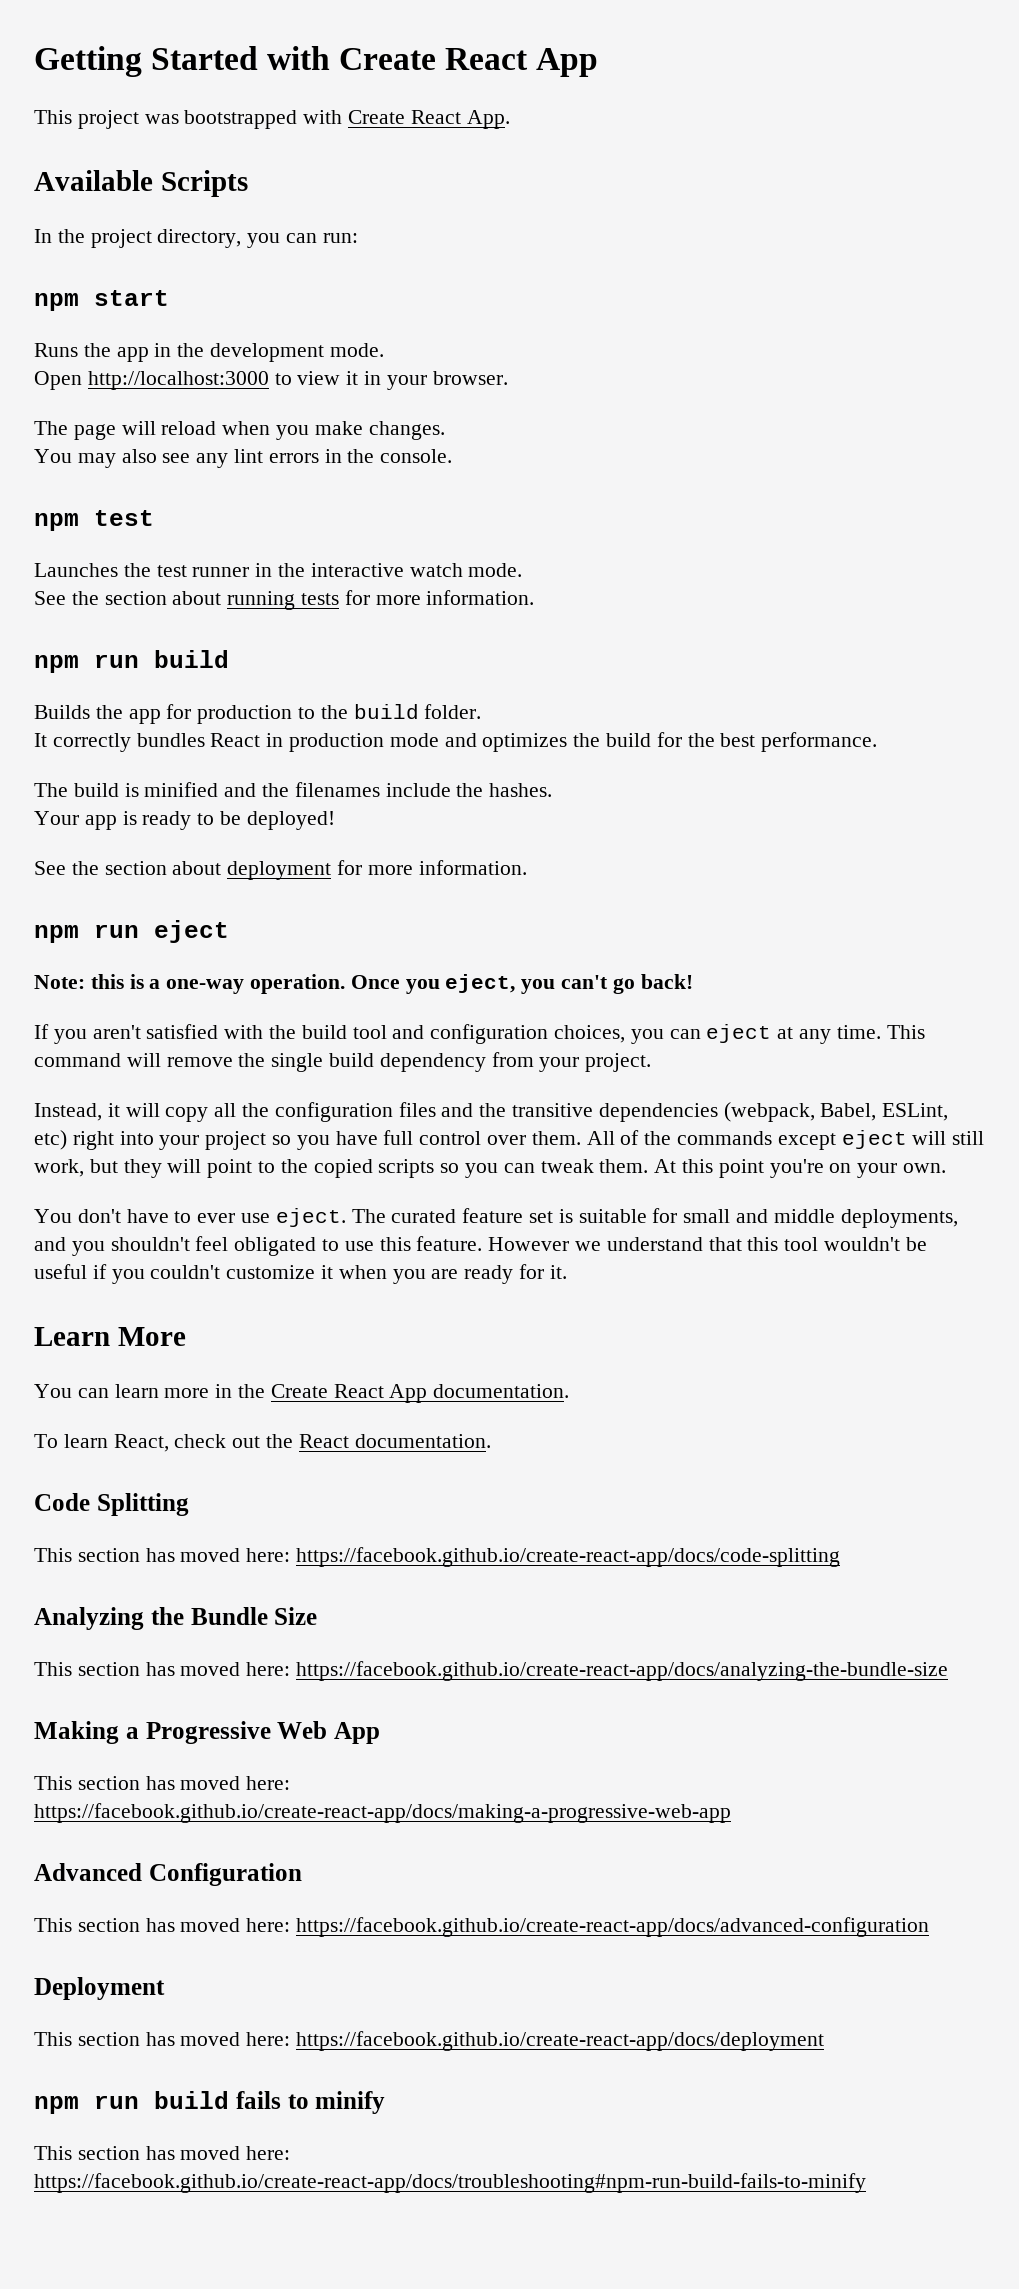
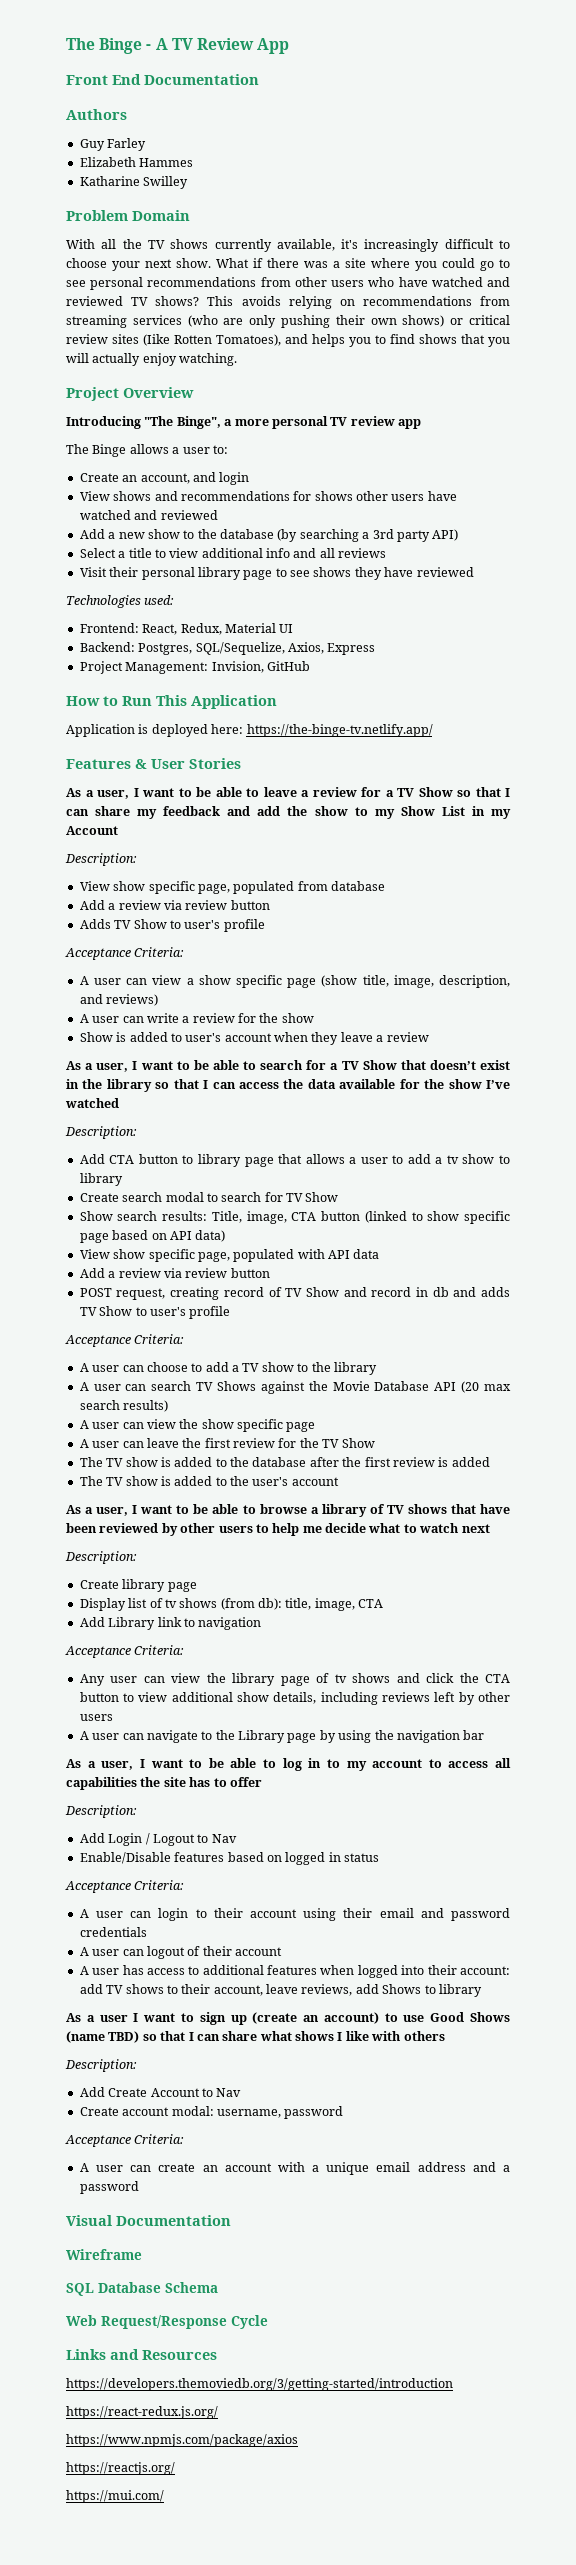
- Getting Started with Create React App
- This project was bootstrapped with Create React App.
- Available Scripts
- In the project directory, you can run:
- npm start
- Runs the app in the development mode.
- Open http://localhost:3000 to view it in your browser.
- The page will reload when you make changes.
- You may also see any lint errors in the console.
- npm test
- Launches the test runner in the interactive watch mode.
- See the section about running tests for more information.
- npm run build
- Builds the app for production to the build folder.
- It correctly bundles React in production mode and optimizes the build for the best performance.
- The build is minified and the filenames include the hashes.
- Your app is ready to be deployed!
- See the section about deployment for more information.
- npm run eject
- Note: this is a one-way operation. Once you eject, you can't go back!
- If you aren't satisfied with the build tool and configuration choices, you can eject at any time. This command will remove the single build dependency from your project.
- Instead, it will copy all the configuration files and the transitive dependencies (webpack, Babel, ESLint, etc) right into your project so you have full control over them. All of the commands except eject will still work, but they will point to the copied scripts so you can tweak them. At this point you're on your own.
- You don't have to ever use eject. The curated feature set is suitable for small and middle deployments, and you shouldn't feel obligated to use this feature. However we understand that this tool wouldn't be useful if you couldn't customize it when you are ready for it.
- Learn More
- You can learn more in the Create React App documentation.
- To learn React, check out the React documentation.
- Code Splitting
- This section has moved here: https://facebook.github.io/create-react-app/docs/code-splitting
- Analyzing the Bundle Size
- This section has moved here: https://facebook.github.io/create-react-app/docs/analyzing-the-bundle-size
- Making a Progressive Web App
- This section has moved here: https://facebook.github.io/create-react-app/docs/making-a-progressive-web-app
- Advanced Configuration
- This section has moved here: https://facebook.github.io/create-react-app/docs/advanced-configuration
- Deployment
- This section has moved here: https://facebook.github.io/create-react-app/docs/deployment
- npm run build fails to minify
- This section has moved here: https://facebook.github.io/create-react-app/docs/troubleshooting#npm-run-build-fails-to-minify
+ The Binge - A TV Review App
+ Front End Documentation
+ Authors
+ Guy Farley
+ Elizabeth Hammes
+ Katharine Swilley
+ Problem Domain
+ With all the TV shows currently available, it's increasingly difficult to choose your next show. What if there was a site where you could go to see personal recommendations from other users who have watched and reviewed TV shows? This avoids relying on recommendations from streaming services (who are only pushing their own shows) or critical review sites (Iike Rotten Tomatoes), and helps you to find shows that you will actually enjoy watching.
+ Project Overview
+ Introducing "The Binge", a more personal TV review app
+ The Binge allows a user to:
+ Create an account, and login
+ View shows and recommendations for shows other users have watched and reviewed
+ Add a new show to the database (by searching a 3rd party API)
+ Select a title to view additional info and all reviews
+ Visit their personal library page to see shows they have reviewed
+ Technologies used:
+ Frontend: React, Redux, Material UI
+ Backend: Postgres, SQL/Sequelize, Axios, Express
+ Project Management: Invision, GitHub
+ How to Run This Application
+ Application is deployed here: https://the-binge-tv.netlify.app/
+ Features & User Stories
+ As a user, I want to be able to leave a review for a TV Show so that I can share my feedback and add the show to my Show List in my Account
+ Description:
+ View show specific page, populated from database
+ Add a review via review button
+ Adds TV Show to user's profile
+ Acceptance Criteria:
+ A user can view a show specific page (show title, image, description, and reviews)
+ A user can write a review for the show
+ Show is added to user's account when they leave a review
+ As a user, I want to be able to search for a TV Show that doesn’t exist in the library so that I can access the data available for the show I’ve watched
+ Description:
+ Add CTA button to library page that allows a user to add a tv show to library
+ Create search modal to search for TV Show
+ Show search results: Title, image, CTA button (linked to show specific page based on API data)
+ View show specific page, populated with API data
+ Add a review via review button
+ POST request, creating record of TV Show and record in db and adds TV Show to user's profile
+ Acceptance Criteria:
+ A user can choose to add a TV show to the library
+ A user can search TV Shows against the Movie Database API (20 max search results)
+ A user can view the show specific page
+ A user can leave the first review for the TV Show
+ The TV show is added to the database after the first review is added
+ The TV show is added to the user's account
+ As a user, I want to be able to browse a library of TV shows that have been reviewed by other users to help me decide what to watch next
+ Description:
+ Create library page
+ Display list of tv shows (from db): title, image, CTA
+ Add Library link to navigation
+ Acceptance Criteria:
+ Any user can view the library page of tv shows and click the CTA button to view additional show details, including reviews left by other users
+ A user can navigate to the Library page by using the navigation bar
+ As a user, I want to be able to log in to my account to access all capabilities the site has to offer
+ Description:
+ Add Login / Logout to Nav
+ Enable/Disable features based on logged in status
+ Acceptance Criteria:
+ A user can login to their account using their email and password credentials
+ A user can logout of their account
+ A user has access to additional features when logged into their account: add TV shows to their account, leave reviews, add Shows to library
+ As a user I want to sign up (create an account) to use Good Shows (name TBD) so that I can share what shows I like with others
+ Description:
+ Add Create Account to Nav
+ Create account modal: username, password
+ Acceptance Criteria:
+ A user can create an account with a unique email address and a password
+ Visual Documentation
+ Wireframe
+ SQL Database Schema
+ Web Request/Response Cycle
+ Links and Resources
+ https://developers.themoviedb.org/3/getting-started/introduction
+ https://react-redux.js.org/
+ https://www.npmjs.com/package/axios
+ https://reactjs.org/
+ https://mui.com/

